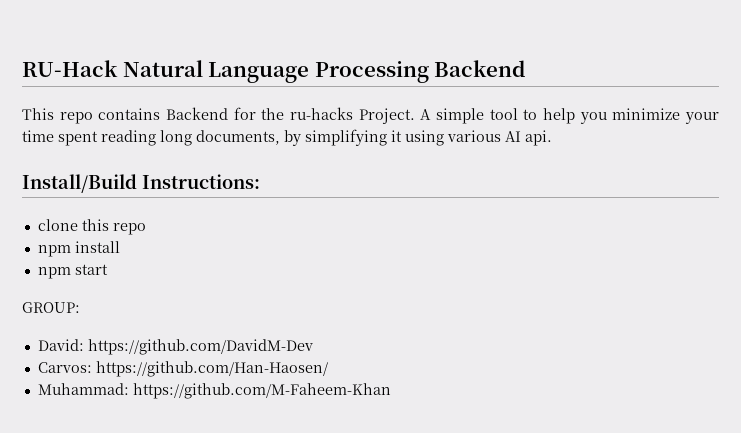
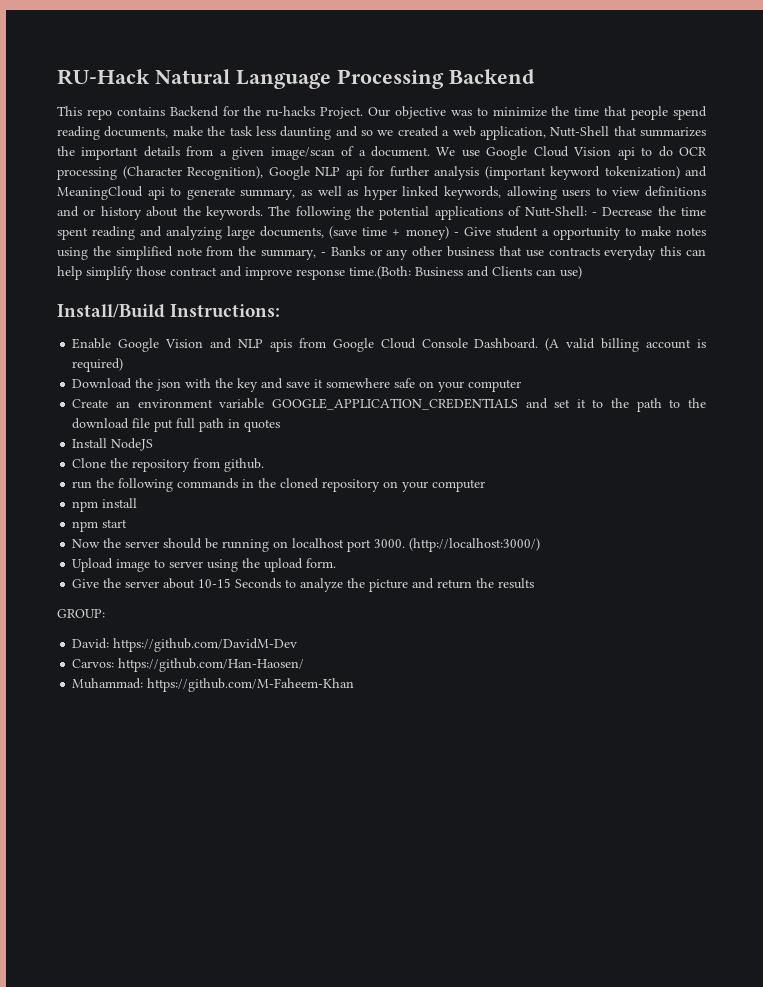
- A simple tool to help you minimize your time spent reading long documents, by simplifying it using various AI api.
+ Our objective was to minimize the time that people spend reading documents, make the task less daunting and so we created a web application, Nutt-Shell that summarizes the important details from a given image/scan of a document. We use Google Cloud Vision api to do OCR processing (Character Recognition), Google NLP api for further analysis (important keyword tokenization) and MeaningCloud api to generate summary, as well as hyper linked keywords, allowing users to view definitions and or history about the keywords. The following the potential applications of Nutt-Shell: - Decrease the time spent reading and analyzing large documents, (save time + money) - Give student a opportunity to make notes using the simplified note from the summary, - Banks or any other business that use contracts everyday this can help simplify those contract and improve response time.(Both: Business and Clients can use)
  Install/Build Instructions:
- clone this repo
+ Enable Google Vision and NLP apis from Google Cloud Console Dashboard. (A valid billing account is required)
+ Download the json with the key and save it somewhere safe on your computer
+ Create an environment variable GOOGLE_APPLICATION_CREDENTIALS and set it to the path to the download file put full path in quotes
+ Install NodeJS
+ Clone the repository from github.
+ run the following commands in the cloned repository on your computer
  npm install
  npm start
+ Now the server should be running on localhost port 3000. (http://localhost:3000/)
+ Upload image to server using the upload form.
+ Give the server about 10-15 Seconds to analyze the picture and return the results

